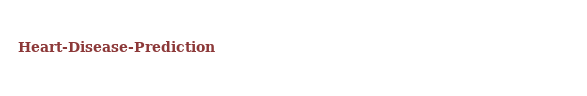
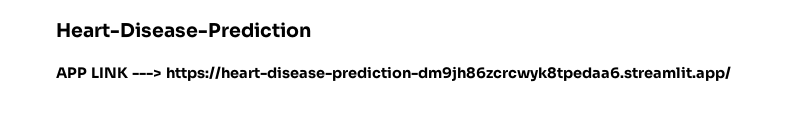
+ APP LINK ---> https://heart-disease-prediction-dm9jh86zcrcwyk8tpedaa6.streamlit.app/

